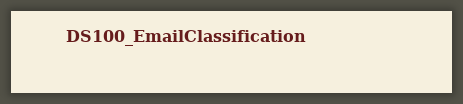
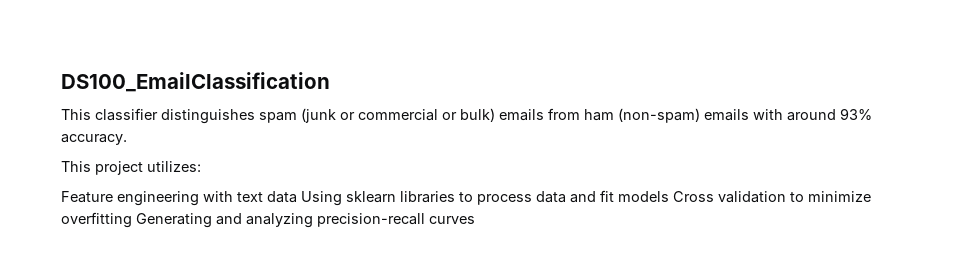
+ This classifier distinguishes spam (junk or commercial or bulk) emails from ham (non-spam) emails with around 93% accuracy.
+ This project utilizes:
+ Feature engineering with text data Using sklearn libraries to process data and fit models Cross validation to minimize overfitting Generating and analyzing precision-recall curves

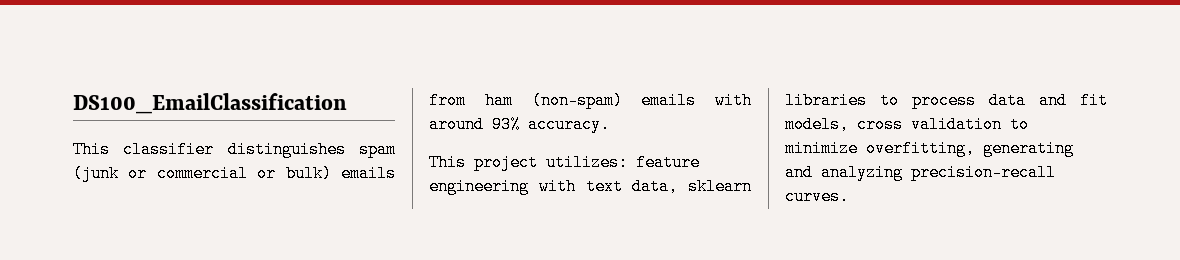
- This project utilizes:
- Feature engineering with text data Using sklearn libraries to process data and fit models Cross validation to minimize overfitting Generating and analyzing precision-recall curves
+ This project utilizes: feature engineering with text data, sklearn libraries to process data and fit models, cross validation to minimize overfitting, generating and analyzing precision-recall curves.

